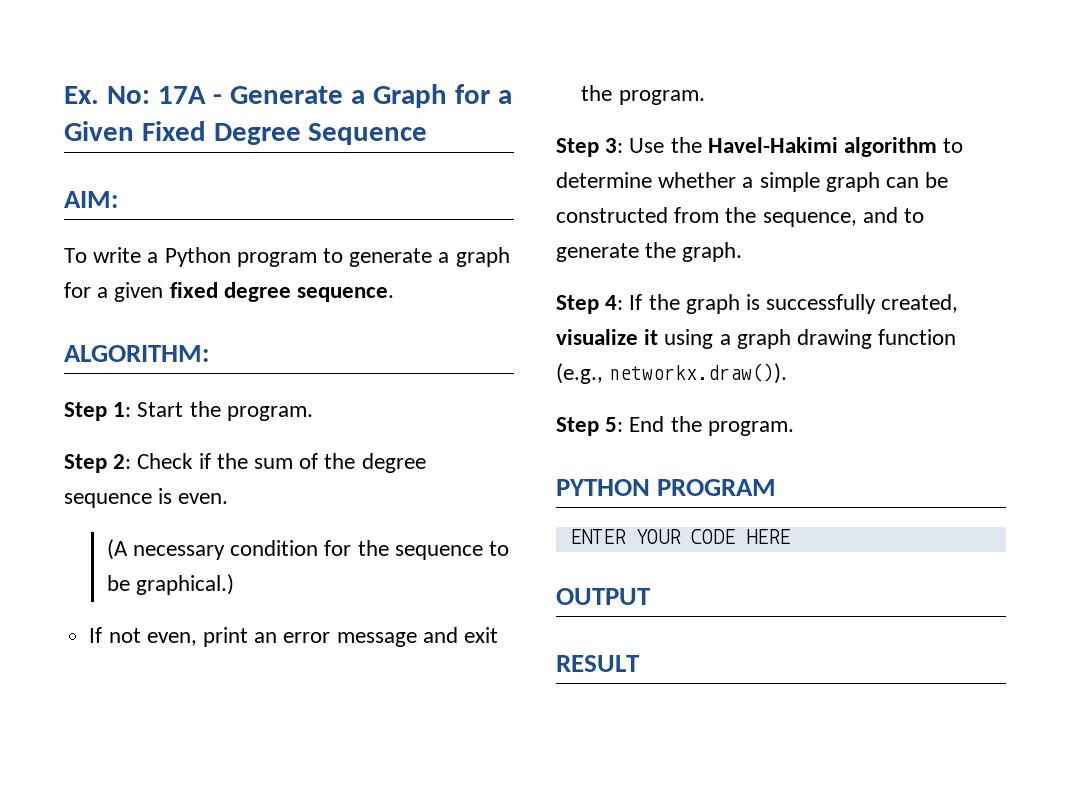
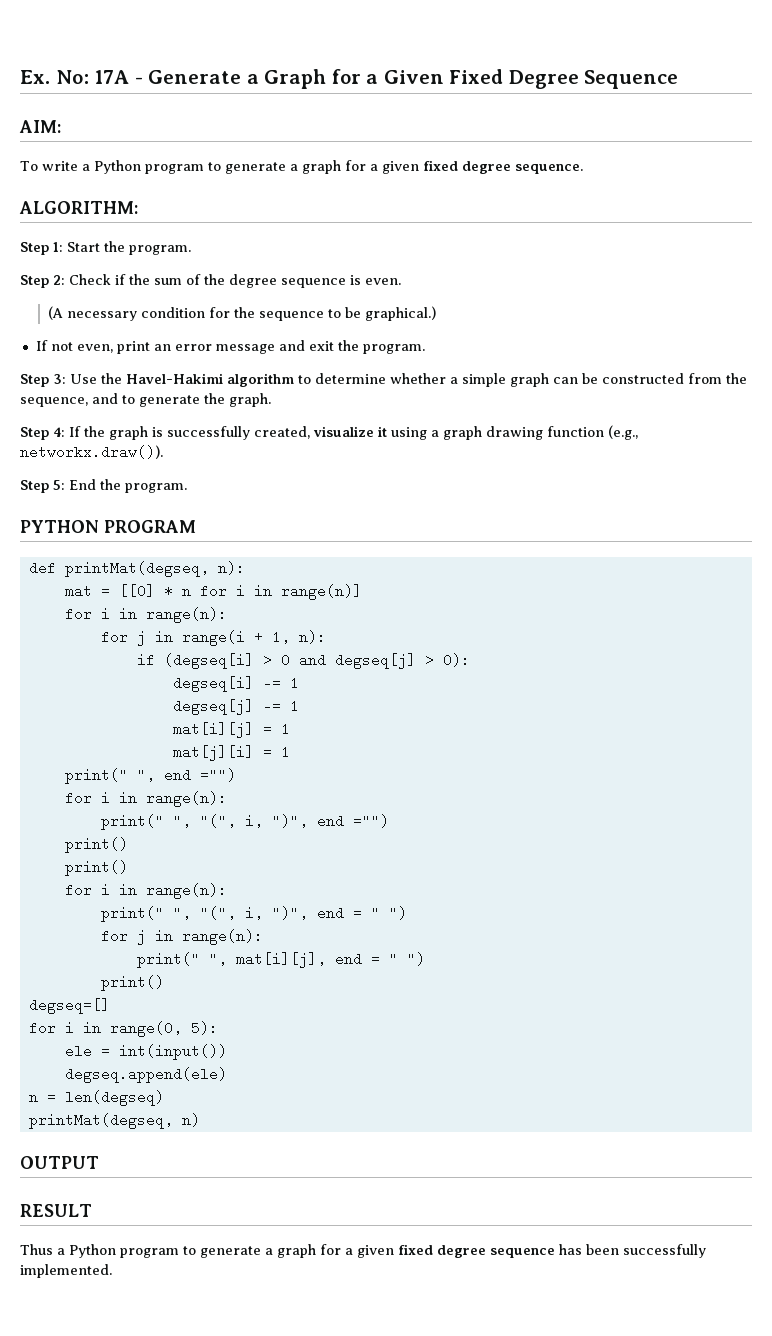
- ENTER YOUR CODE HERE
+ def printMat(degseq, n):
+ mat = [[0] * n for i in range(n)]
+ for i in range(n):
+ for j in range(i + 1, n):
+ if (degseq[i] > 0 and degseq[j] > 0):
+ degseq[i] -= 1
+ degseq[j] -= 1
+ mat[i][j] = 1
+ mat[j][i] = 1
+ print(" ", end ="")
+ for i in range(n):
+ print(" ", "(", i, ")", end ="")
+ print()
+ print()
+ for i in range(n):
+ print(" ", "(", i, ")", end = " ")
+ for j in range(n):
+ print(" ", mat[i][j], end = " ")
+ print()
+ degseq=[]
+ for i in range(0, 5):
+ ele = int(input())
+ degseq.append(ele)
+ n = len(degseq)
+ printMat(degseq, n)
  OUTPUT
  RESULT
+ Thus a Python program to generate a graph for a given fixed degree sequence has been successfully implemented.

